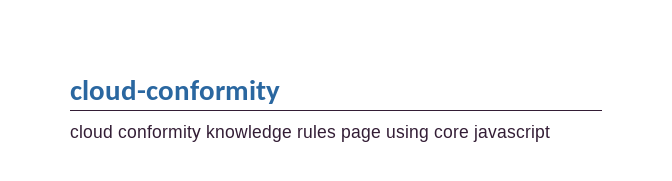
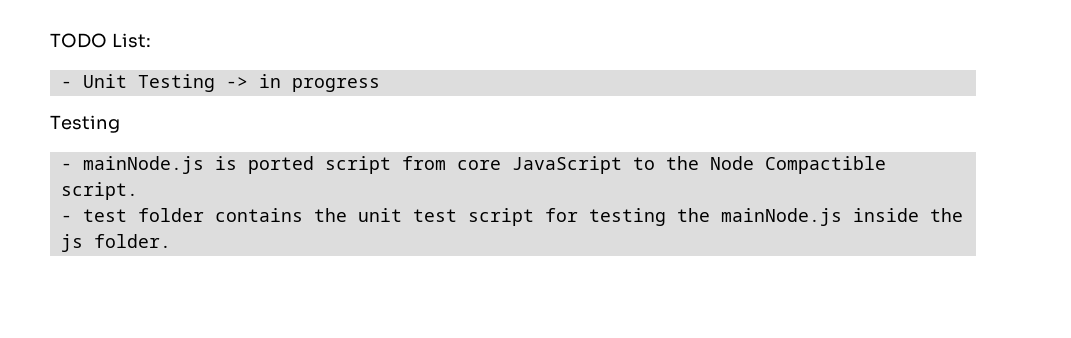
- cloud-conformity
- cloud conformity knowledge rules page using core javascript
+ TODO List:
+ - Unit Testing -> in progress
+ Testing
+ - mainNode.js is ported script from core JavaScript to the Node Compactible script.
+ - test folder contains the unit test script for testing the mainNode.js inside the js folder.

